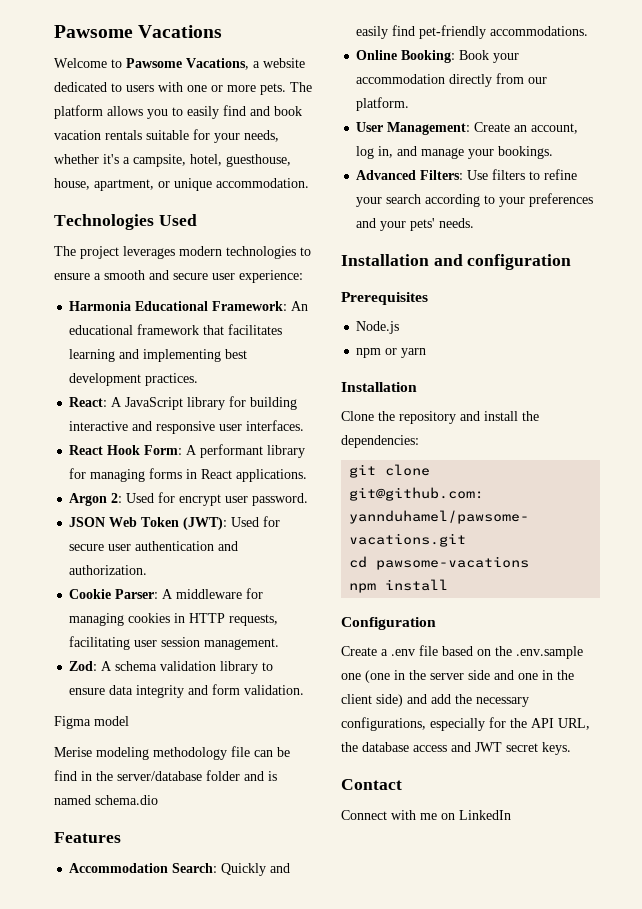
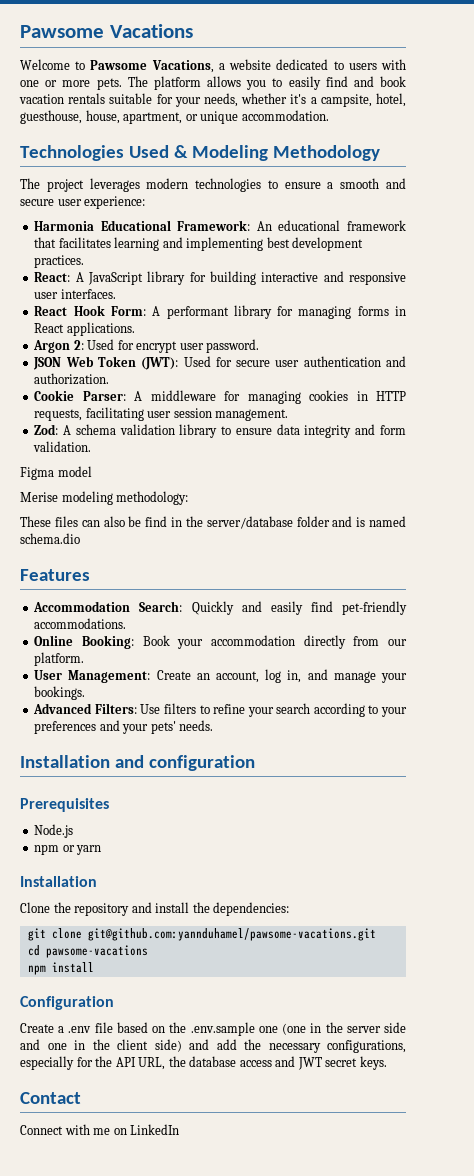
- Technologies Used
+ Technologies Used & Modeling Methodology
- Merise modeling methodology file can be find in the server/database folder and is named schema.dio
+ Merise modeling methodology:
+ These files can also be find in the server/database folder and is named schema.dio

